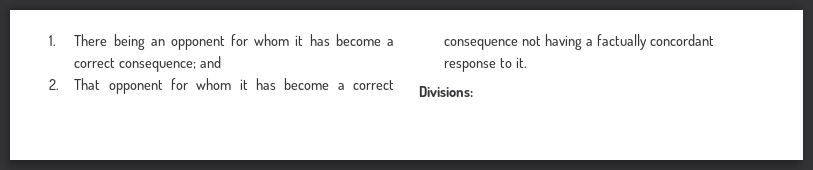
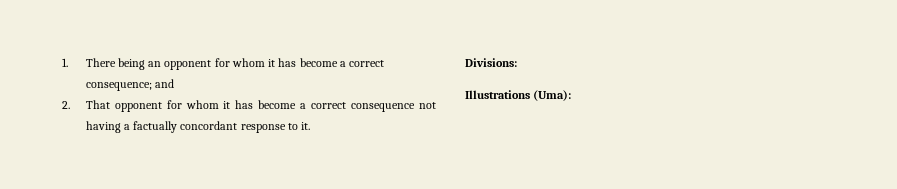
+ Illustrations (Uma):

